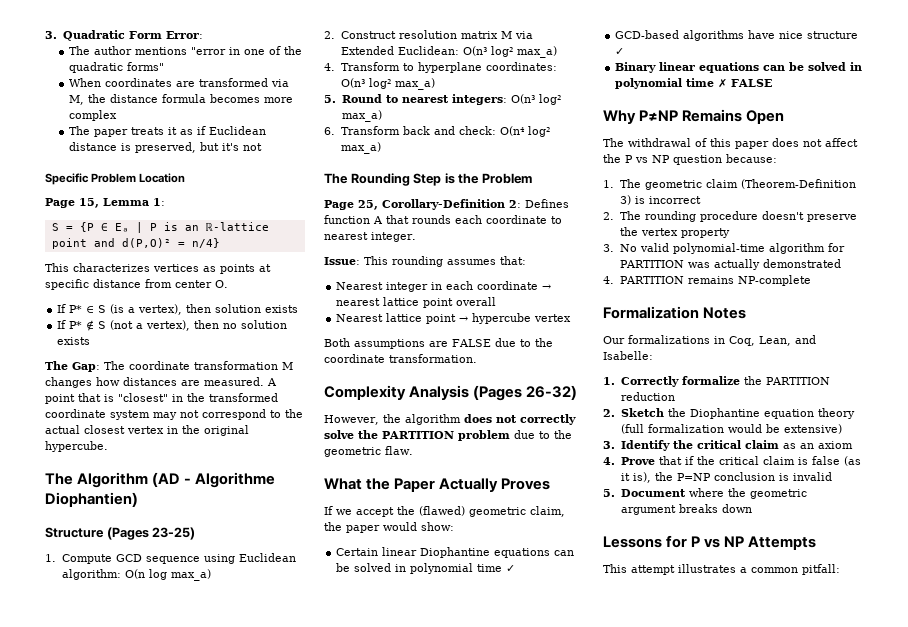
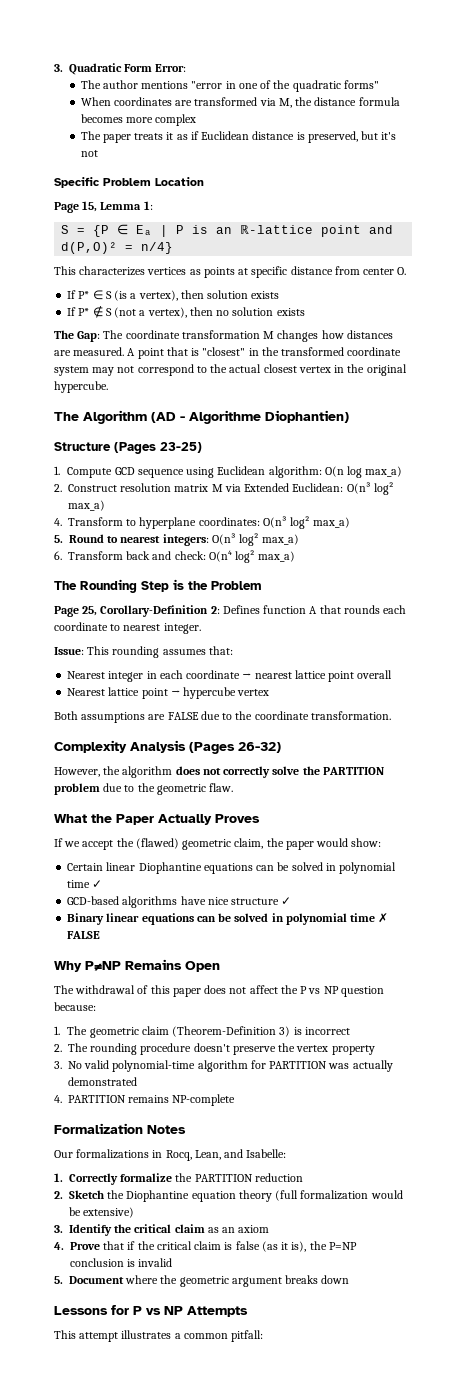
- Our formalizations in Coq, Lean, and Isabelle:
+ Our formalizations in Rocq, Lean, and Isabelle:

